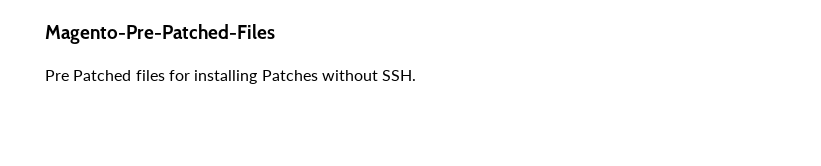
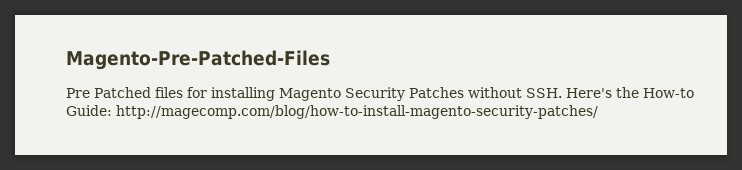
- Pre Patched files for installing Patches without SSH.
+ Pre Patched files for installing Magento Security Patches without SSH. Here's the How-to Guide: http://magecomp.com/blog/how-to-install-magento-security-patches/

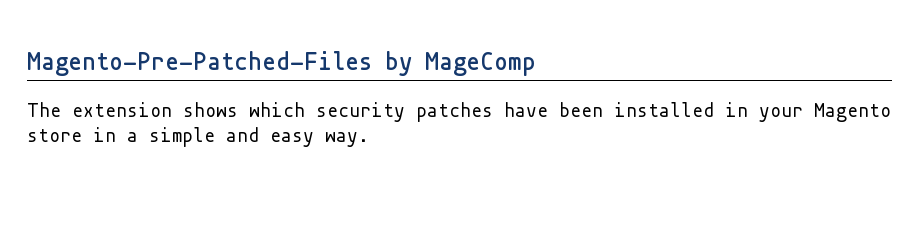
- Magento-Pre-Patched-Files
- Pre Patched files for installing Magento Security Patches without SSH. Here's the How-to Guide: http://magecomp.com/blog/how-to-install-magento-security-patches/
+ Magento-Pre-Patched-Files by MageComp
+ The extension shows which security patches have been installed in your Magento store in a simple and easy way.

